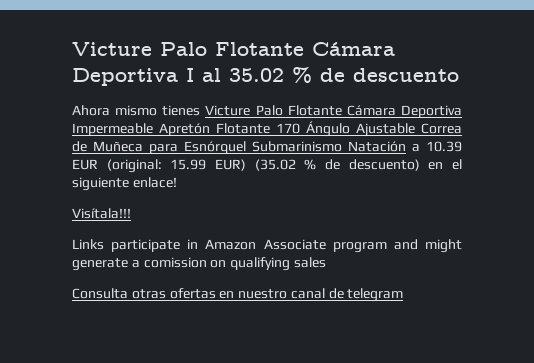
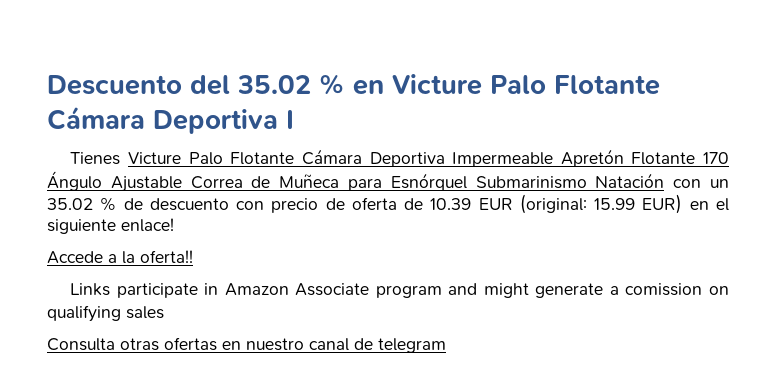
- Victure Palo Flotante Cámara Deportiva I al 35.02 % de descuento
- Ahora mismo tienes Victure Palo Flotante Cámara Deportiva Impermeable Apretón Flotante 170 Ángulo Ajustable Correa de Muñeca para Esnórquel Submarinismo Natación a 10.39 EUR (original: 15.99 EUR) (35.02 % de descuento) en el siguiente enlace!
+ Descuento del 35.02 % en Victure Palo Flotante Cámara Deportiva I
+ Tienes Victure Palo Flotante Cámara Deportiva Impermeable Apretón Flotante 170 Ángulo Ajustable Correa de Muñeca para Esnórquel Submarinismo Natación con un 35.02 % de descuento con precio de oferta de 10.39 EUR (original: 15.99 EUR) en el siguiente enlace!
- Visítala!!!
+ Accede a la oferta!!

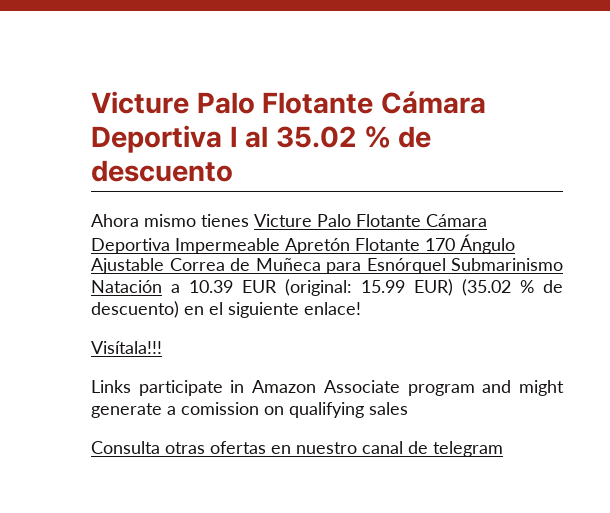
- Descuento del 35.02 % en Victure Palo Flotante Cámara Deportiva I
- Tienes Victure Palo Flotante Cámara Deportiva Impermeable Apretón Flotante 170 Ángulo Ajustable Correa de Muñeca para Esnórquel Submarinismo Natación con un 35.02 % de descuento con precio de oferta de 10.39 EUR (original: 15.99 EUR) en el siguiente enlace!
+ Victure Palo Flotante Cámara Deportiva I al 35.02 % de descuento
+ Ahora mismo tienes Victure Palo Flotante Cámara Deportiva Impermeable Apretón Flotante 170 Ángulo Ajustable Correa de Muñeca para Esnórquel Submarinismo Natación a 10.39 EUR (original: 15.99 EUR) (35.02 % de descuento) en el siguiente enlace!
- Accede a la oferta!!
+ Visítala!!!

